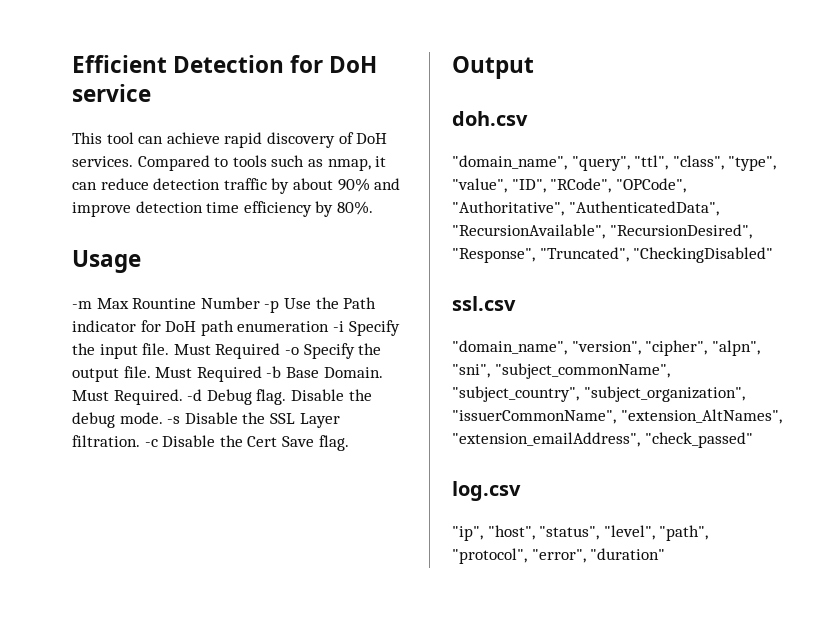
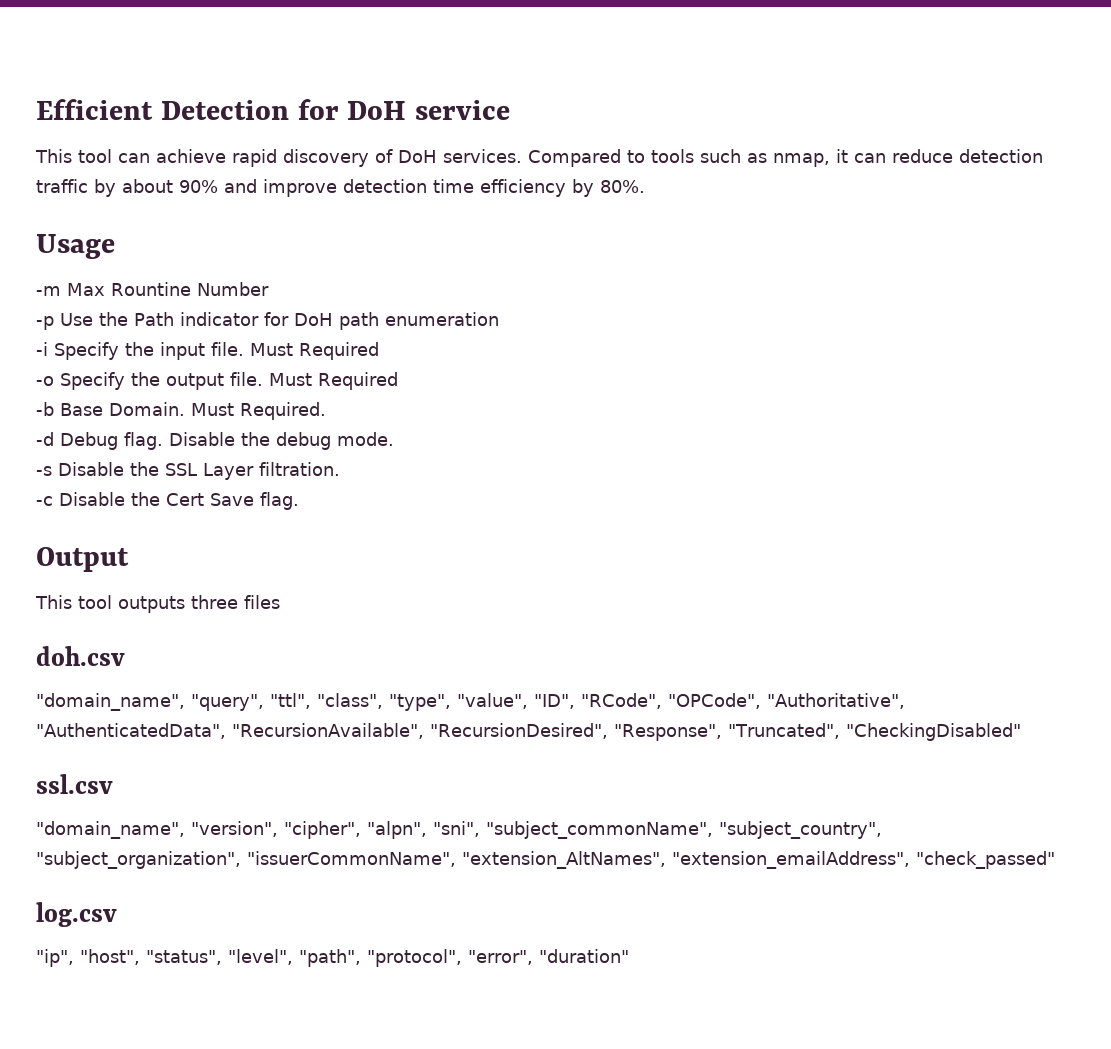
- -m Max Rountine Number -p Use the Path indicator for DoH path enumeration -i Specify the input file. Must Required -o Specify the output file. Must Required -b Base Domain.
+ -m Max Rountine Number
+ -p Use the Path indicator for DoH path enumeration
+ -i Specify the input file. Must Required
+ -o Specify the output file. Must Required
+ -b Base Domain.
- Must Required. -d Debug flag.
+ Must Required.
+ -d Debug flag.
- Disable the debug mode. -s Disable the SSL Layer filtration. -c Disable the Cert Save flag.
+ Disable the debug mode.
+ -s Disable the SSL Layer filtration.
+ -c Disable the Cert Save flag.
+ This tool outputs three files

